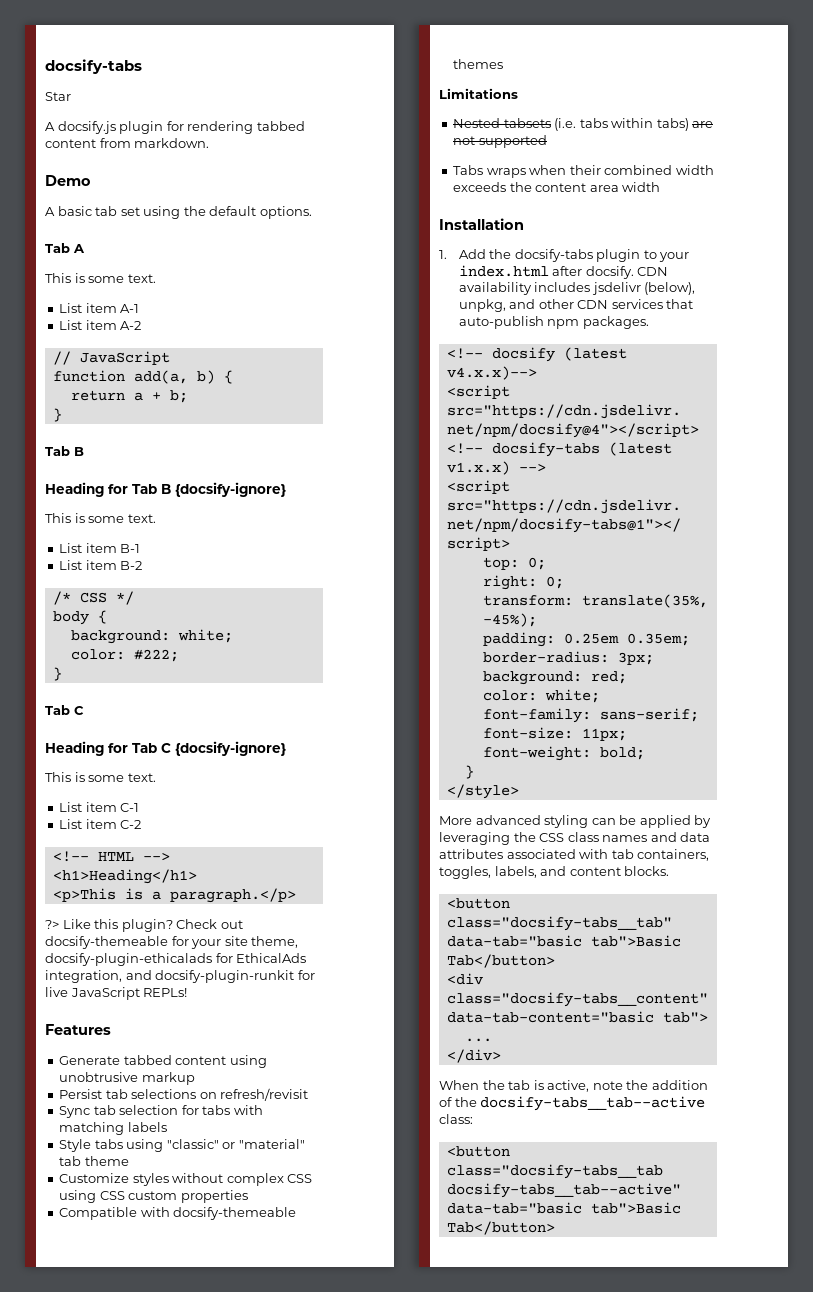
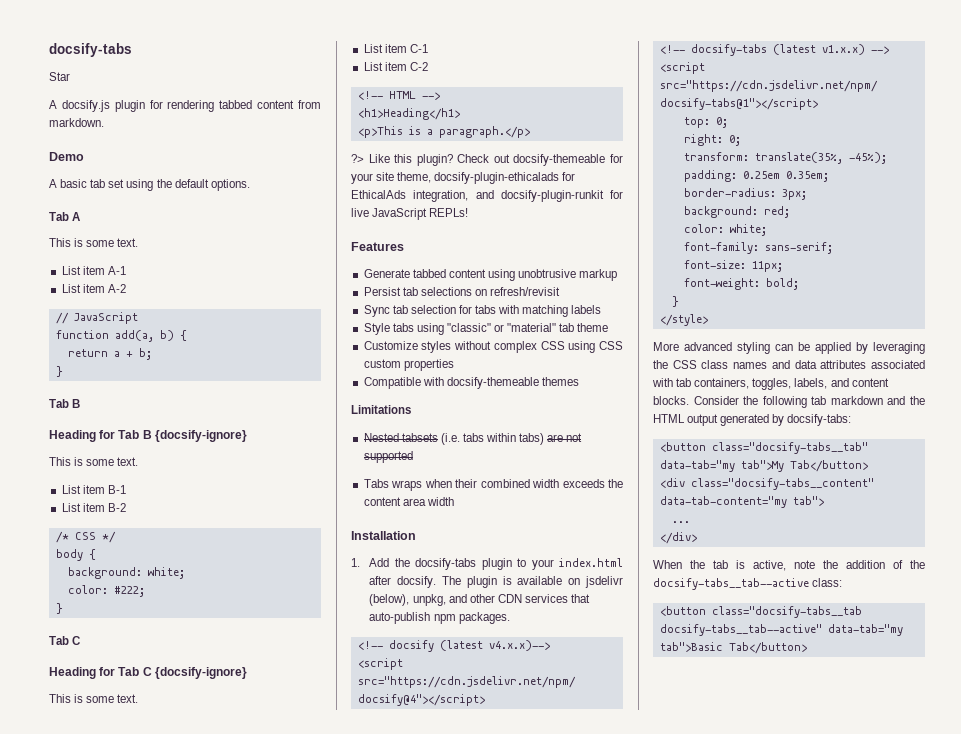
- CDN availability includes jsdelivr (below), unpkg, and other CDN services that auto-publish npm packages.
+ The plugin is available on jsdelivr (below), unpkg, and other CDN services that auto-publish npm packages.
+ Consider the following tab markdown and the HTML output generated by docsify-tabs:
- <button class="docsify-tabs__tab" data-tab="basic tab">Basic Tab</button>
+ <button class="docsify-tabs__tab" data-tab="my tab">My Tab</button>
- <div class="docsify-tabs__content" data-tab-content="basic tab">
+ <div class="docsify-tabs__content" data-tab-content="my tab">
- <button class="docsify-tabs__tab docsify-tabs__tab--active" data-tab="basic tab">Basic Tab</button>
+ <button class="docsify-tabs__tab docsify-tabs__tab--active" data-tab="my tab">Basic Tab</button>

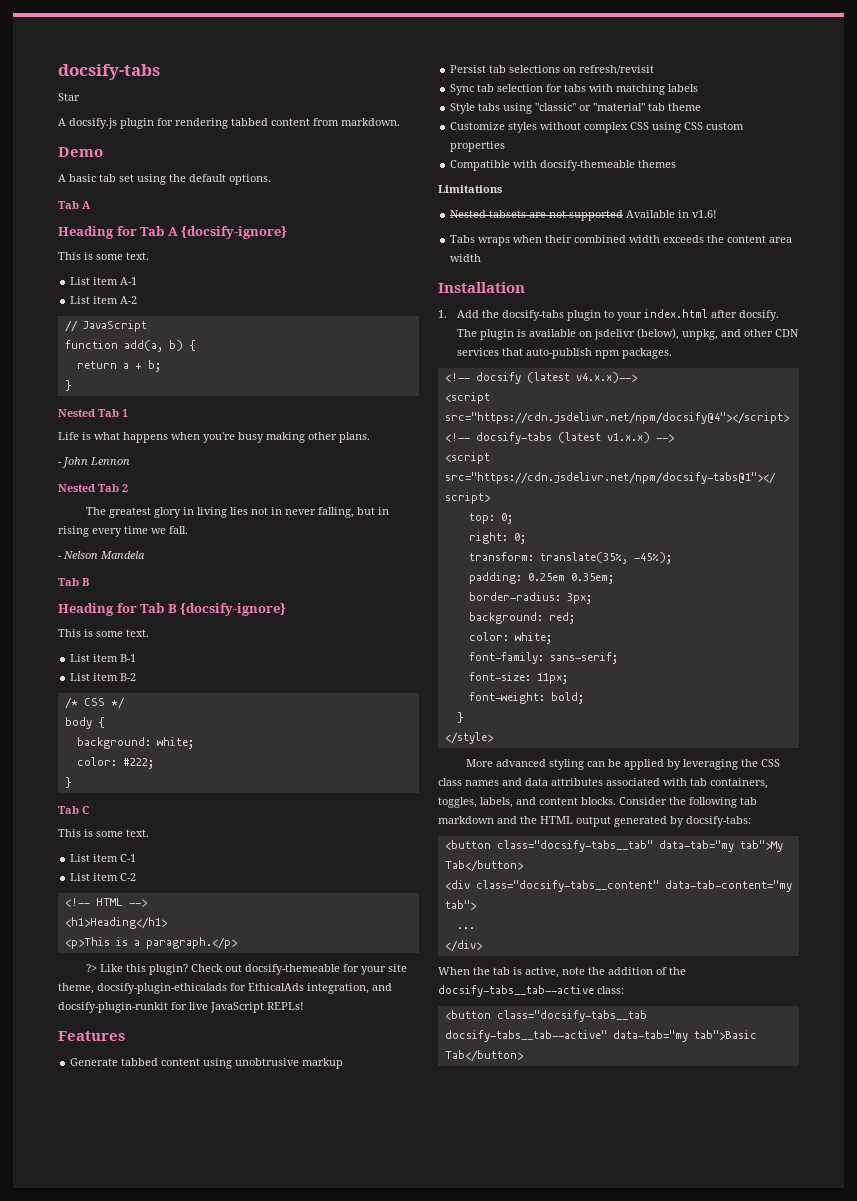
+ Heading for Tab A {docsify-ignore}
+ Nested Tab 1
+ Life is what happens when you're busy making other plans.
+ - John Lennon
+ Nested Tab 2
+ The greatest glory in living lies not in never falling, but in rising every time we fall.
+ - Nelson Mandela
- Heading for Tab C {docsify-ignore}
- Nested tabsets (i.e. tabs within tabs) are not supported
+ Nested tabsets are not supported Available in v1.6!

